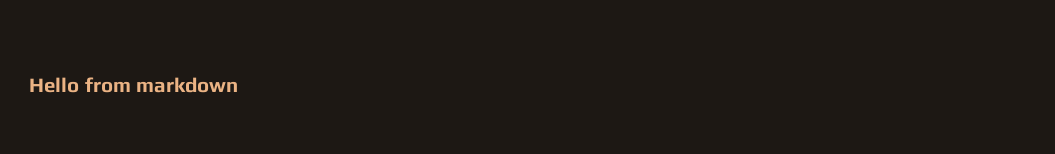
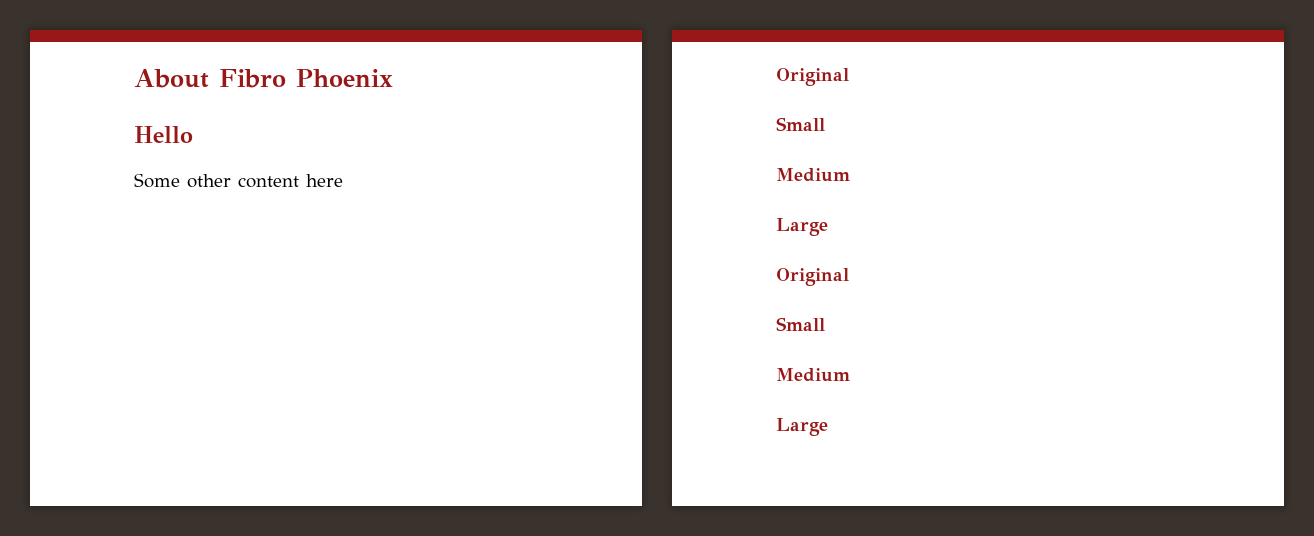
- Hello from markdown
+ About Fibro Phoenix
+ Hello
+ Some other content here
+ Original
+ Small
+ Medium
+ Large
+ Original
+ Small
+ Medium
+ Large

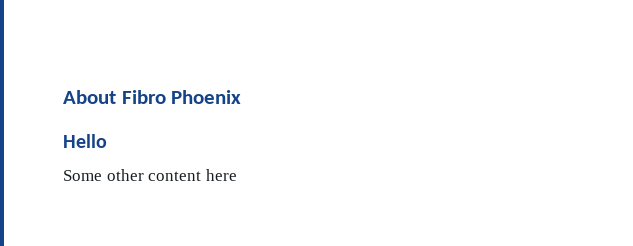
  Some other content here
- Original
- Small
- Medium
- Large
- Original
- Small
- Medium
- Large

